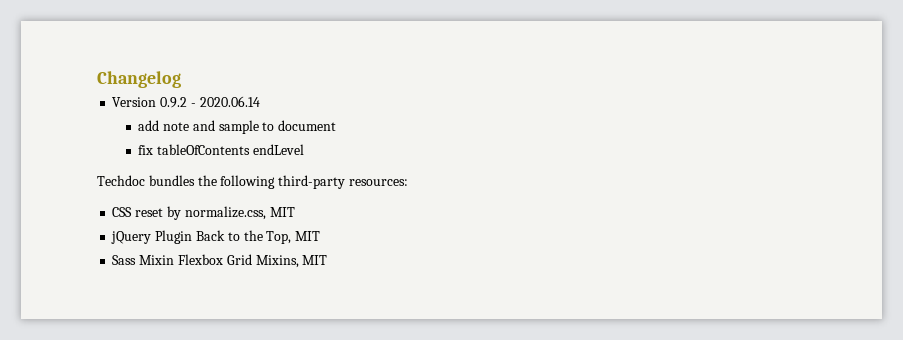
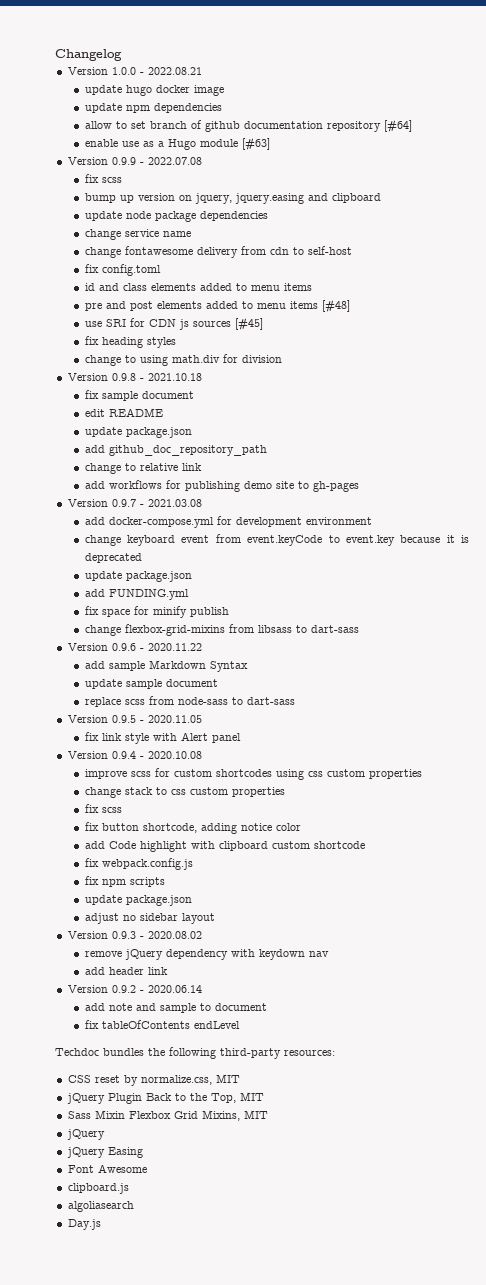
+ Version 1.0.0 - 2022.08.21
+ update hugo docker image
+ update npm dependencies
+ allow to set branch of github documentation repository [#64]
+ enable use as a Hugo module [#63]
+ Version 0.9.9 - 2022.07.08
+ fix scss
+ bump up version on jquery, jquery.easing and clipboard
+ update node package dependencies
+ change service name
+ change fontawesome delivery from cdn to self-host
+ fix config.toml
+ id and class elements added to menu items
+ pre and post elements added to menu items [#48]
+ use SRI for CDN js sources [#45]
+ fix heading styles
+ change to using math.div for division
+ Version 0.9.8 - 2021.10.18
+ fix sample document
+ edit README
+ update package.json
+ add github_doc_repository_path
+ change to relative link
+ add workflows for publishing demo site to gh-pages
+ Version 0.9.7 - 2021.03.08
+ add docker-compose.yml for development environment
+ change keyboard event from event.keyCode to event.key because it is deprecated
+ update package.json
+ add FUNDING.yml
+ fix space for minify publish
+ change flexbox-grid-mixins from libsass to dart-sass
+ Version 0.9.6 - 2020.11.22
+ add sample Markdown Syntax
+ update sample document
+ replace scss from node-sass to dart-sass
+ Version 0.9.5 - 2020.11.05
+ fix link style with Alert panel
+ Version 0.9.4 - 2020.10.08
+ improve scss for custom shortcodes using css custom properties
+ change stack to css custom properties
+ fix scss
+ fix button shortcode, adding notice color
+ add Code highlight with clipboard custom shortcode
+ fix webpack.config.js
+ fix npm scripts
+ update package.json
+ adjust no sidebar layout
+ Version 0.9.3 - 2020.08.02
+ remove jQuery dependency with keydown nav
+ add header link
  Sass Mixin Flexbox Grid Mixins, MIT
+ jQuery
+ jQuery Easing
+ Font Awesome
+ clipboard.js
+ algoliasearch
+ Day.js

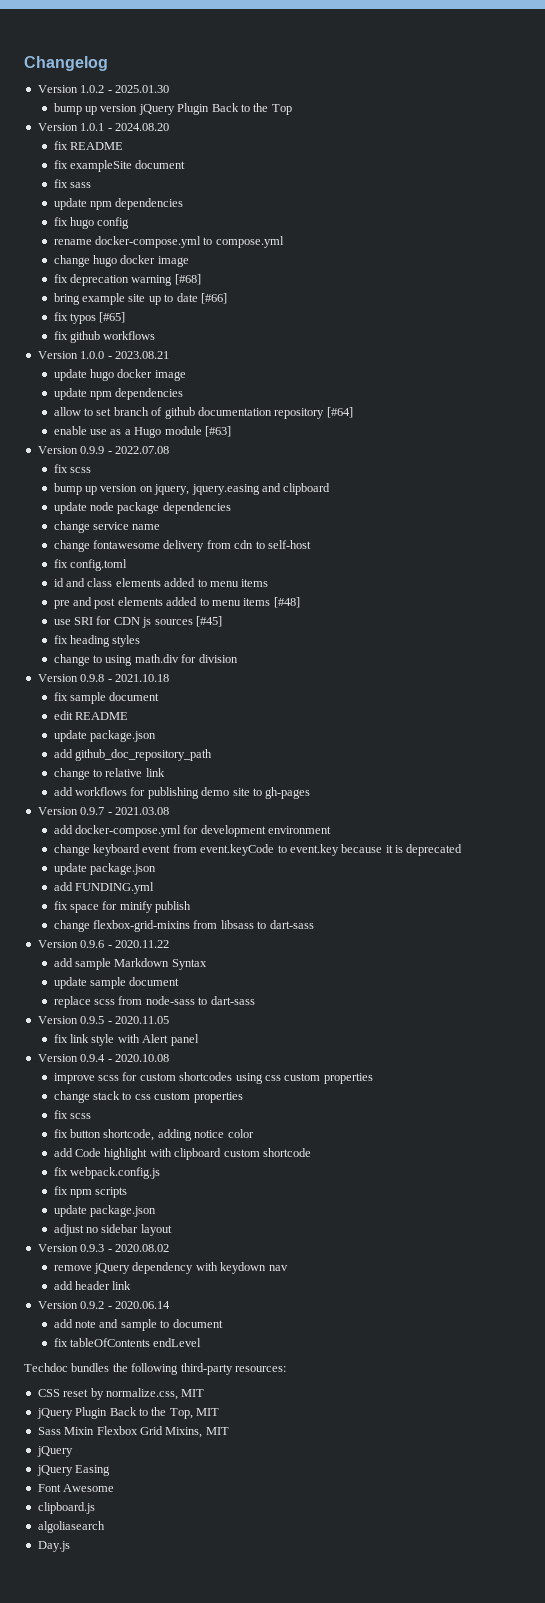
+ Version 1.0.2 - 2025.01.30
+ bump up version jQuery Plugin Back to the Top
+ Version 1.0.1 - 2024.08.20
+ fix README
+ fix exampleSite document
+ fix sass
+ update npm dependencies
+ fix hugo config
+ rename docker-compose.yml to compose.yml
+ change hugo docker image
+ fix deprecation warning [#68]
+ bring example site up to date [#66]
+ fix typos [#65]
+ fix github workflows
- Version 1.0.0 - 2022.08.21
+ Version 1.0.0 - 2023.08.21

